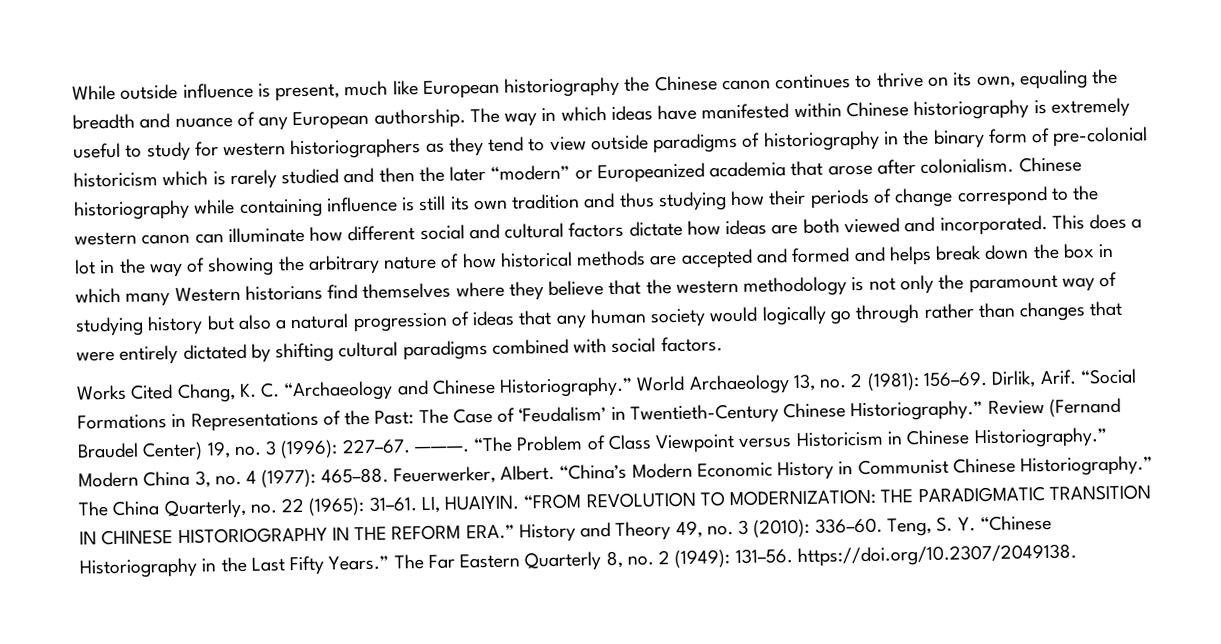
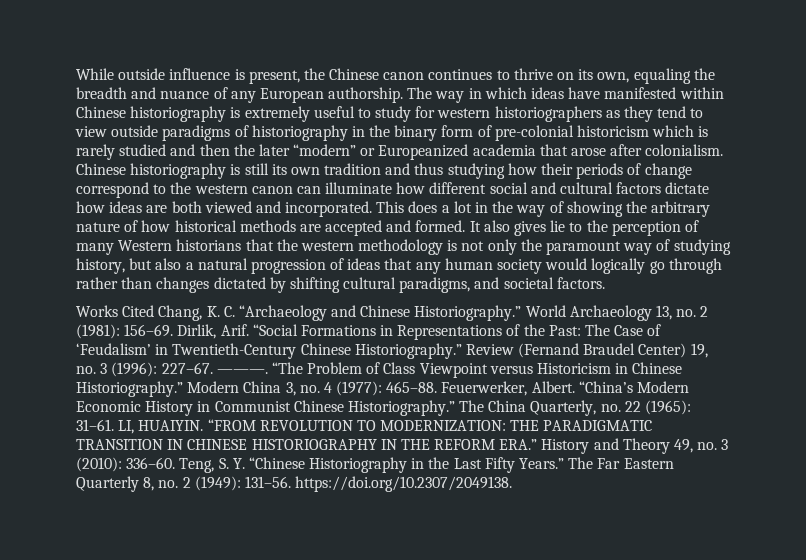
- While outside influence is present, much like European historiography the Chinese canon continues to thrive on its own, equaling the breadth and nuance of any European authorship.
+ While outside influence is present, the Chinese canon continues to thrive on its own, equaling the breadth and nuance of any European authorship.
- Chinese historiography while containing influence is still its own tradition and thus studying how their periods of change correspond to the western canon can illuminate how different social and cultural factors dictate how ideas are both viewed and incorporated.
+ Chinese historiography is still its own tradition and thus studying how their periods of change correspond to the western canon can illuminate how different social and cultural factors dictate how ideas are both viewed and incorporated.
- This does a lot in the way of showing the arbitrary nature of how historical methods are accepted and formed and helps break down the box in which many Western historians find themselves where they believe that the western methodology is not only the paramount way of studying history but also a natural progression of ideas that any human society would logically go through rather than changes that were entirely dictated by shifting cultural paradigms combined with social factors.
+ This does a lot in the way of showing the arbitrary nature of how historical methods are accepted and formed. It also gives lie to the perception of many Western historians that the western methodology is not only the paramount way of studying history, but also a natural progression of ideas that any human society would logically go through rather than changes dictated by shifting cultural paradigms, and societal factors.

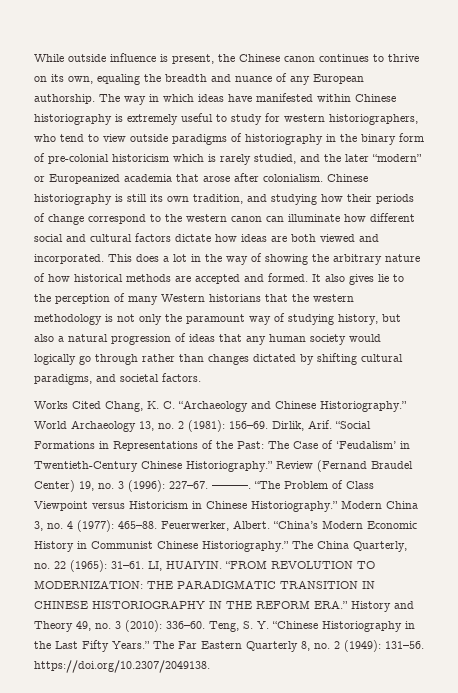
- The way in which ideas have manifested within Chinese historiography is extremely useful to study for western historiographers as they tend to view outside paradigms of historiography in the binary form of pre-colonial historicism which is rarely studied and then the later “modern” or Europeanized academia that arose after colonialism.
+ The way in which ideas have manifested within Chinese historiography is extremely useful to study for western historiographers, who tend to view outside paradigms of historiography in the binary form of pre-colonial historicism which is rarely studied, and the later “modern” or Europeanized academia that arose after colonialism.
- Chinese historiography is still its own tradition and thus studying how their periods of change correspond to the western canon can illuminate how different social and cultural factors dictate how ideas are both viewed and incorporated.
+ Chinese historiography is still its own tradition, and studying how their periods of change correspond to the western canon can illuminate how different social and cultural factors dictate how ideas are both viewed and incorporated.

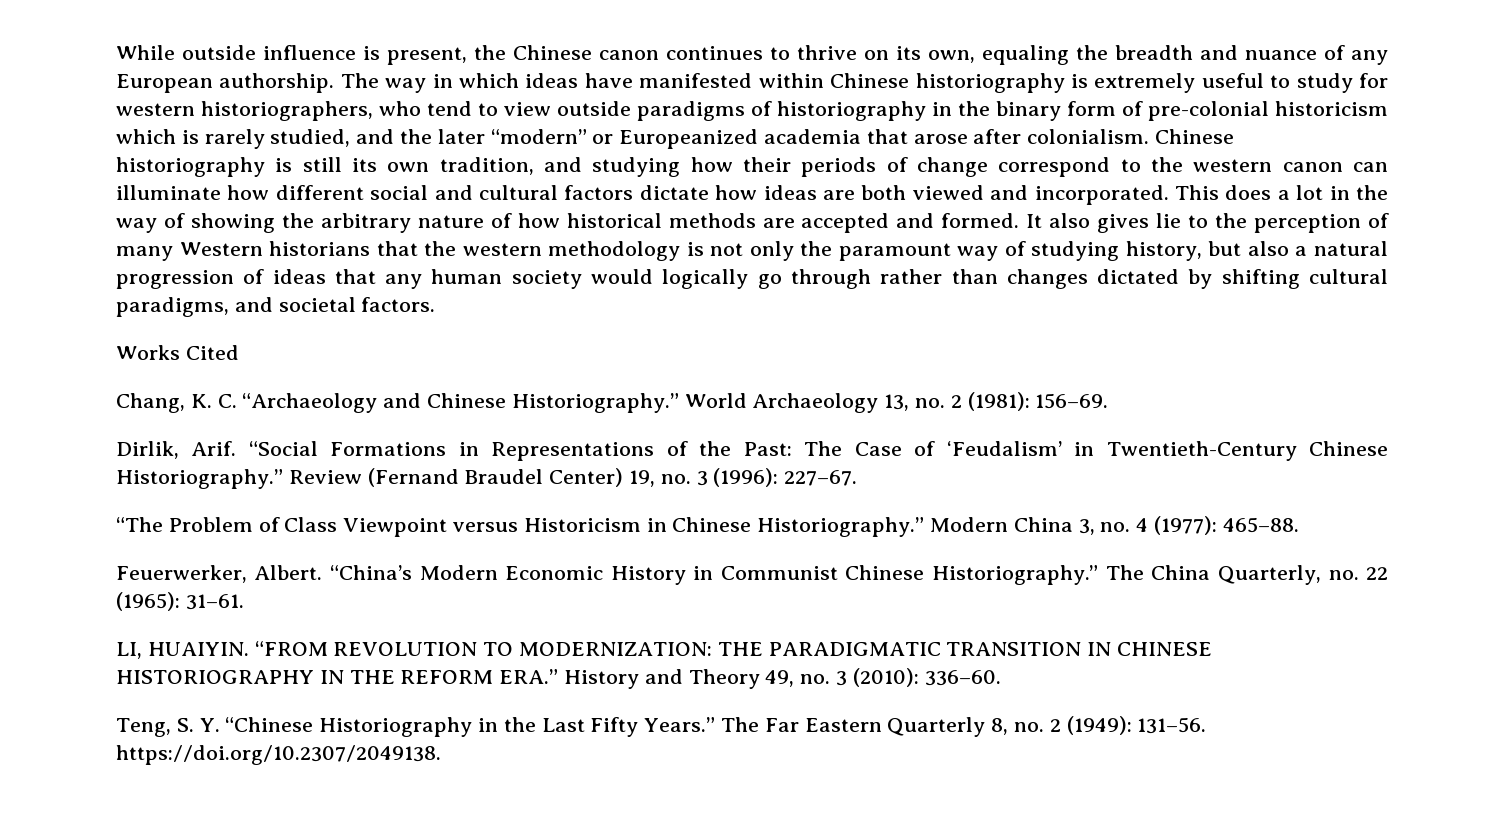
- Works Cited Chang, K. C. “Archaeology and Chinese Historiography.”
+ Works Cited
+ Chang, K. C. “Archaeology and Chinese Historiography.”
- World Archaeology 13, no. 2 (1981): 156–69. Dirlik, Arif.
+ World Archaeology 13, no. 2 (1981): 156–69.
+ Dirlik, Arif.
- Review (Fernand Braudel Center) 19, no. 3 (1996): 227–67. ———. “The Problem of Class Viewpoint versus Historicism in Chinese Historiography.”
+ Review (Fernand Braudel Center) 19, no. 3 (1996): 227–67.
+ “The Problem of Class Viewpoint versus Historicism in Chinese Historiography.”
- Modern China 3, no. 4 (1977): 465–88. Feuerwerker, Albert.
+ Modern China 3, no. 4 (1977): 465–88.
+ Feuerwerker, Albert.
- The China Quarterly, no. 22 (1965): 31–61. LI, HUAIYIN.
+ The China Quarterly, no. 22 (1965): 31–61.
+ LI, HUAIYIN.
- “FROM REVOLUTION TO MODERNIZATION: THE PARADIGMATIC TRANSITION IN CHINESE HISTORIOGRAPHY IN THE REFORM ERA.” History and Theory 49, no. 3 (2010): 336–60. Teng, S. Y. “Chinese Historiography in the Last Fifty Years.”
+ “FROM REVOLUTION TO MODERNIZATION: THE PARADIGMATIC TRANSITION IN CHINESE HISTORIOGRAPHY IN THE REFORM ERA.” History and Theory 49, no. 3 (2010): 336–60.
+ Teng, S. Y. “Chinese Historiography in the Last Fifty Years.”

